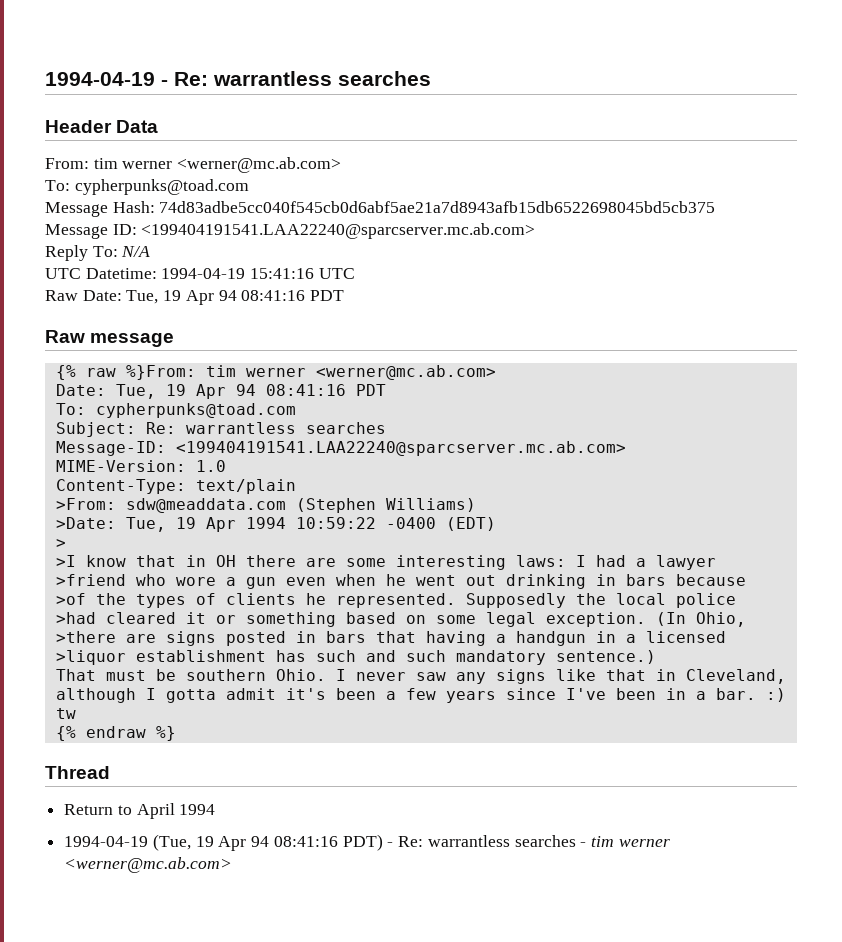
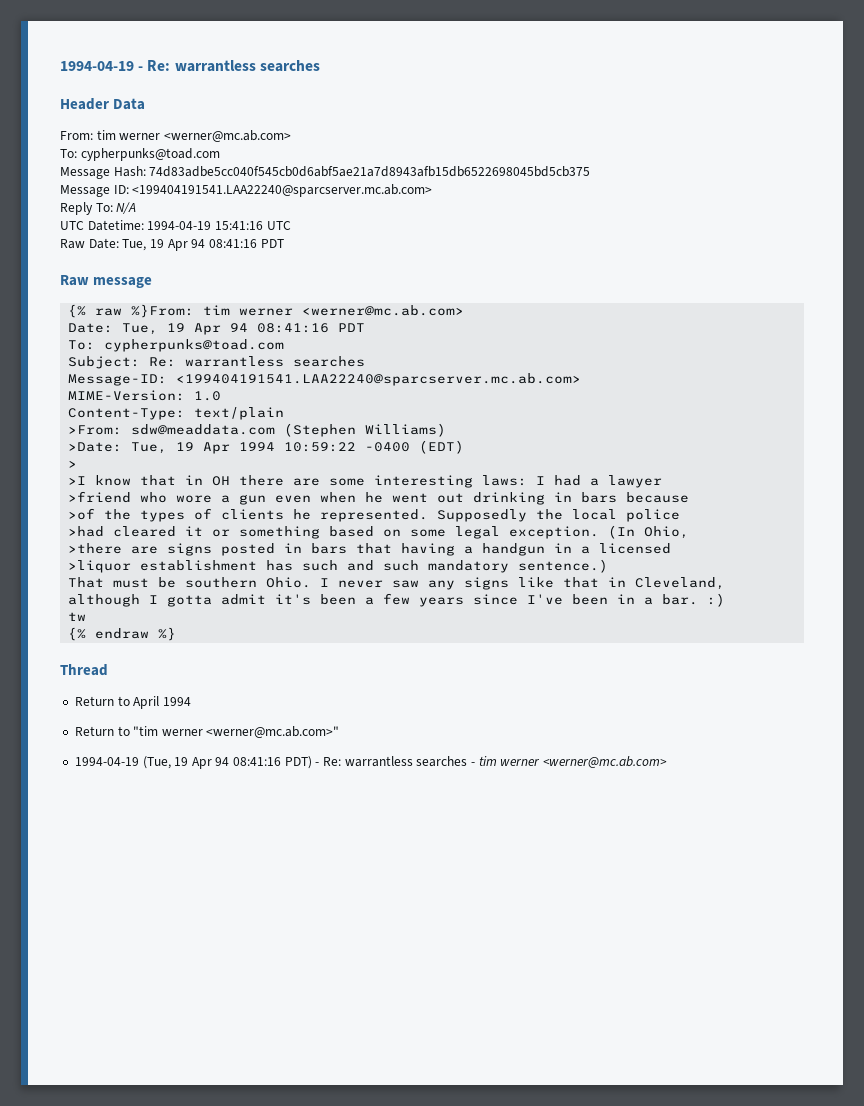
+ Return to "tim werner <werner@mc.ab.com>"

